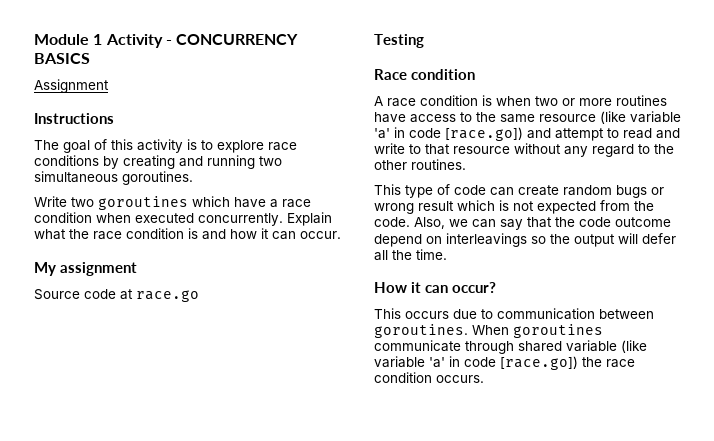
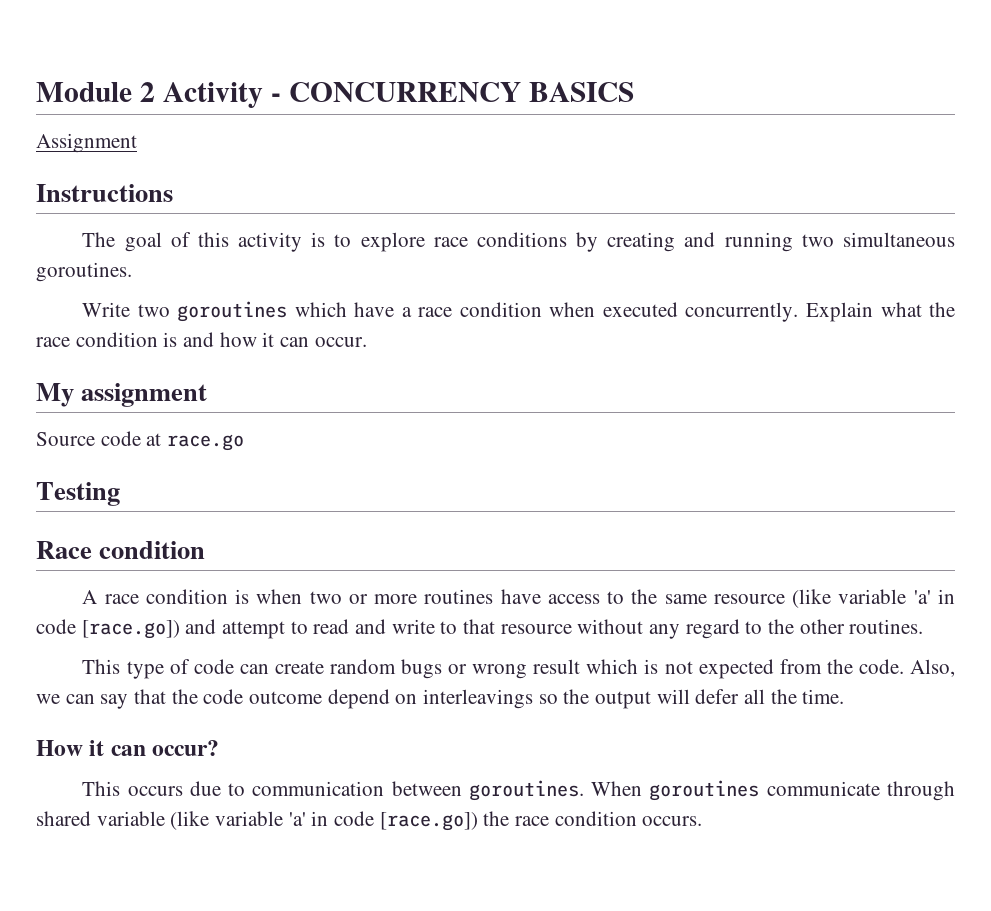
- Module 1 Activity - CONCURRENCY BASICS
+ Module 2 Activity - CONCURRENCY BASICS

